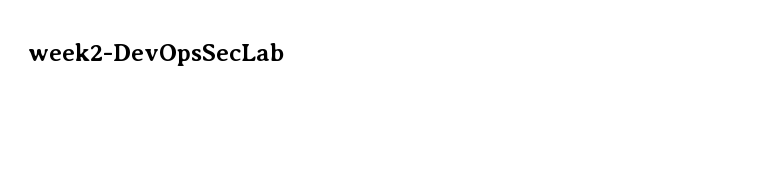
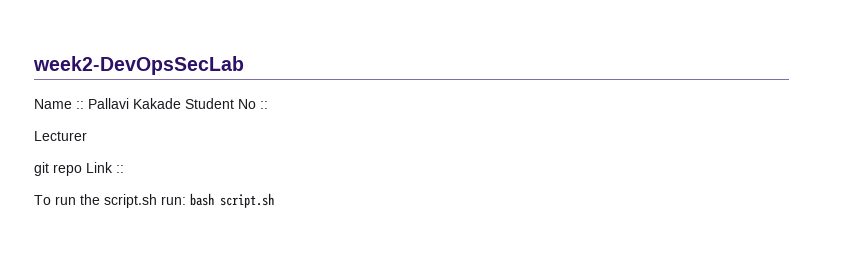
+ Name :: Pallavi Kakade Student No ::
+ Lecturer
+ git repo Link ::
+ To run the script.sh run: bash script.sh

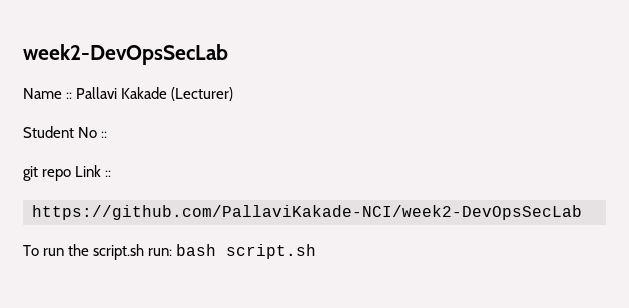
- Name :: Pallavi Kakade Student No ::
+ Name :: Pallavi Kakade (Lecturer)
+ Student No ::
- Lecturer
+ https://github.com/PallaviKakade-NCI/week2-DevOpsSecLab

